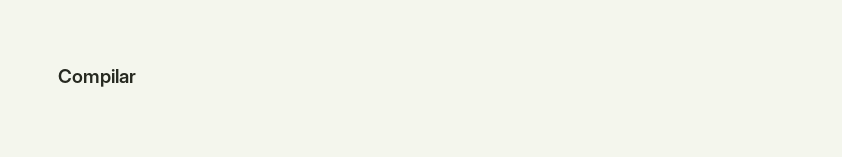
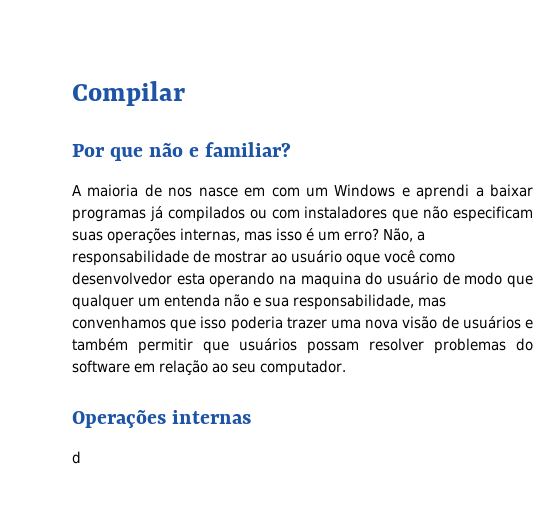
+ Por que não e familiar?
+ A maioria de nos nasce em com um Windows e aprendi a baixar programas já compilados ou com instaladores que não especificam suas operações internas, mas isso é um erro? Não, a responsabilidade de mostrar ao usuário oque você como desenvolvedor esta operando na maquina do usuário de modo que qualquer um entenda não e sua responsabilidade, mas convenhamos que isso poderia trazer uma nova visão de usuários e também permitir que usuários possam resolver problemas do software em relação ao seu computador.
+ Operações internas
+ d

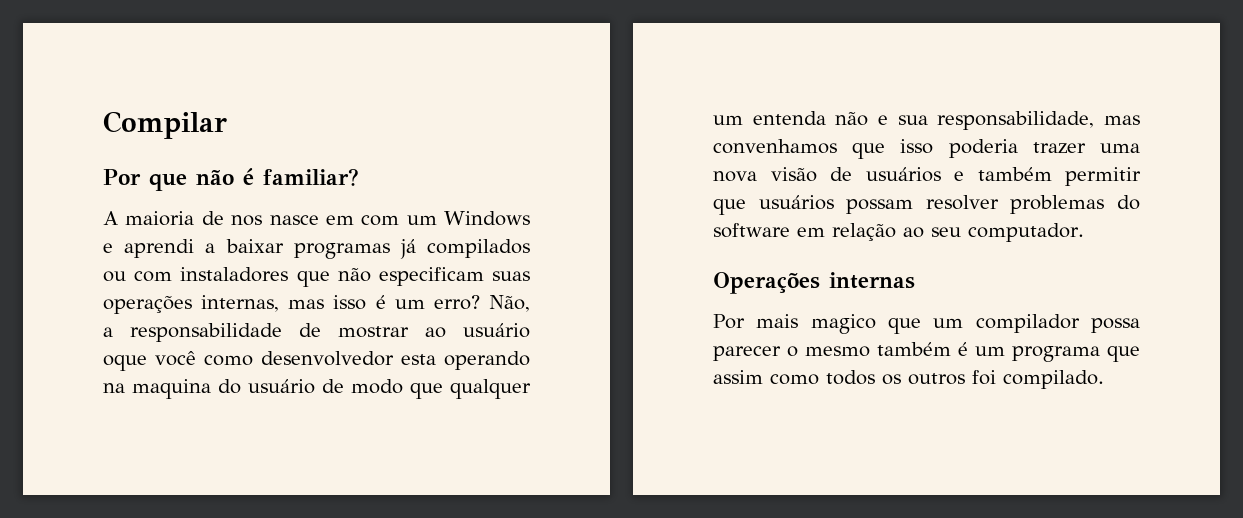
- Por que não e familiar?
+ Por que não é familiar?
- d
+ Por mais magico que um compilador possa parecer o mesmo também é um programa que assim como todos os outros foi compilado.

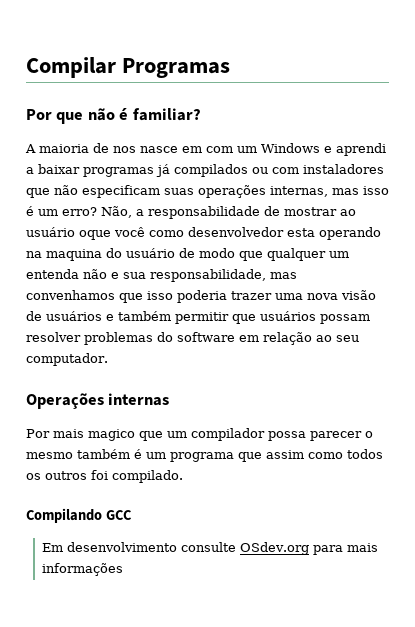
- Compilar
+ Compilar Programas
+ Compilando GCC
+ Em desenvolvimento consulte OSdev.org para mais informações

